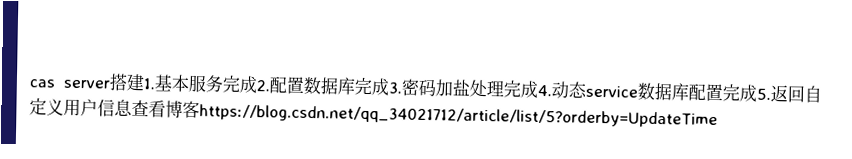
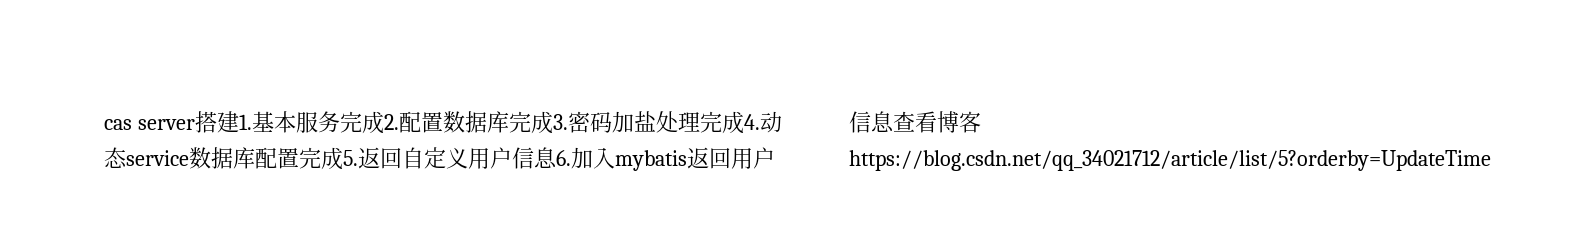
- cas server搭建1.基本服务完成2.配置数据库完成3.密码加盐处理完成4.动态service数据库配置完成5.返回自定义用户信息查看博客https://blog.csdn.net/qq_34021712/article/list/5?orderby=UpdateTime
+ cas server搭建1.基本服务完成2.配置数据库完成3.密码加盐处理完成4.动态service数据库配置完成5.返回自定义用户信息6.加入mybatis返回用户信息查看博客https://blog.csdn.net/qq_34021712/article/list/5?orderby=UpdateTime

